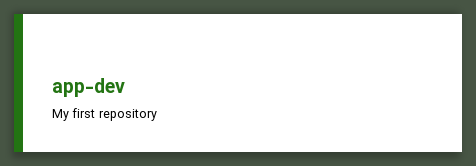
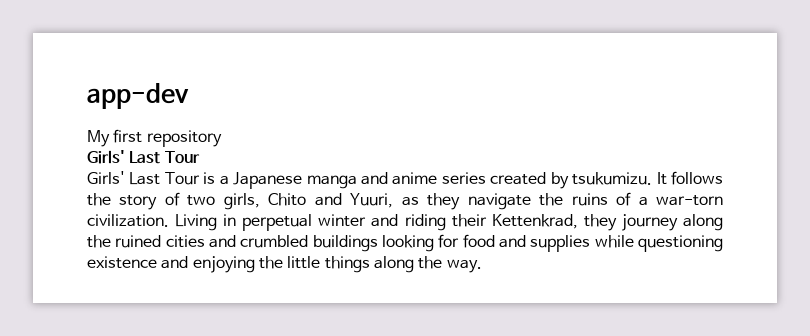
  My first repository
+ Girls' Last Tour
+ Girls' Last Tour is a Japanese manga and anime series created by tsukumizu. It follows the story of two girls, Chito and Yuuri, as they navigate the ruins of a war-torn civilization. Living in perpetual winter and riding their Kettenkrad, they journey along the ruined cities and crumbled buildings looking for food and supplies while questioning existence and enjoying the little things along the way.

